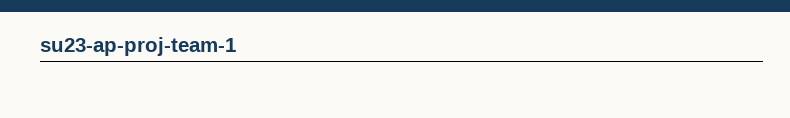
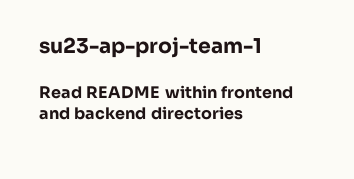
+ Read README within frontend and backend directories

